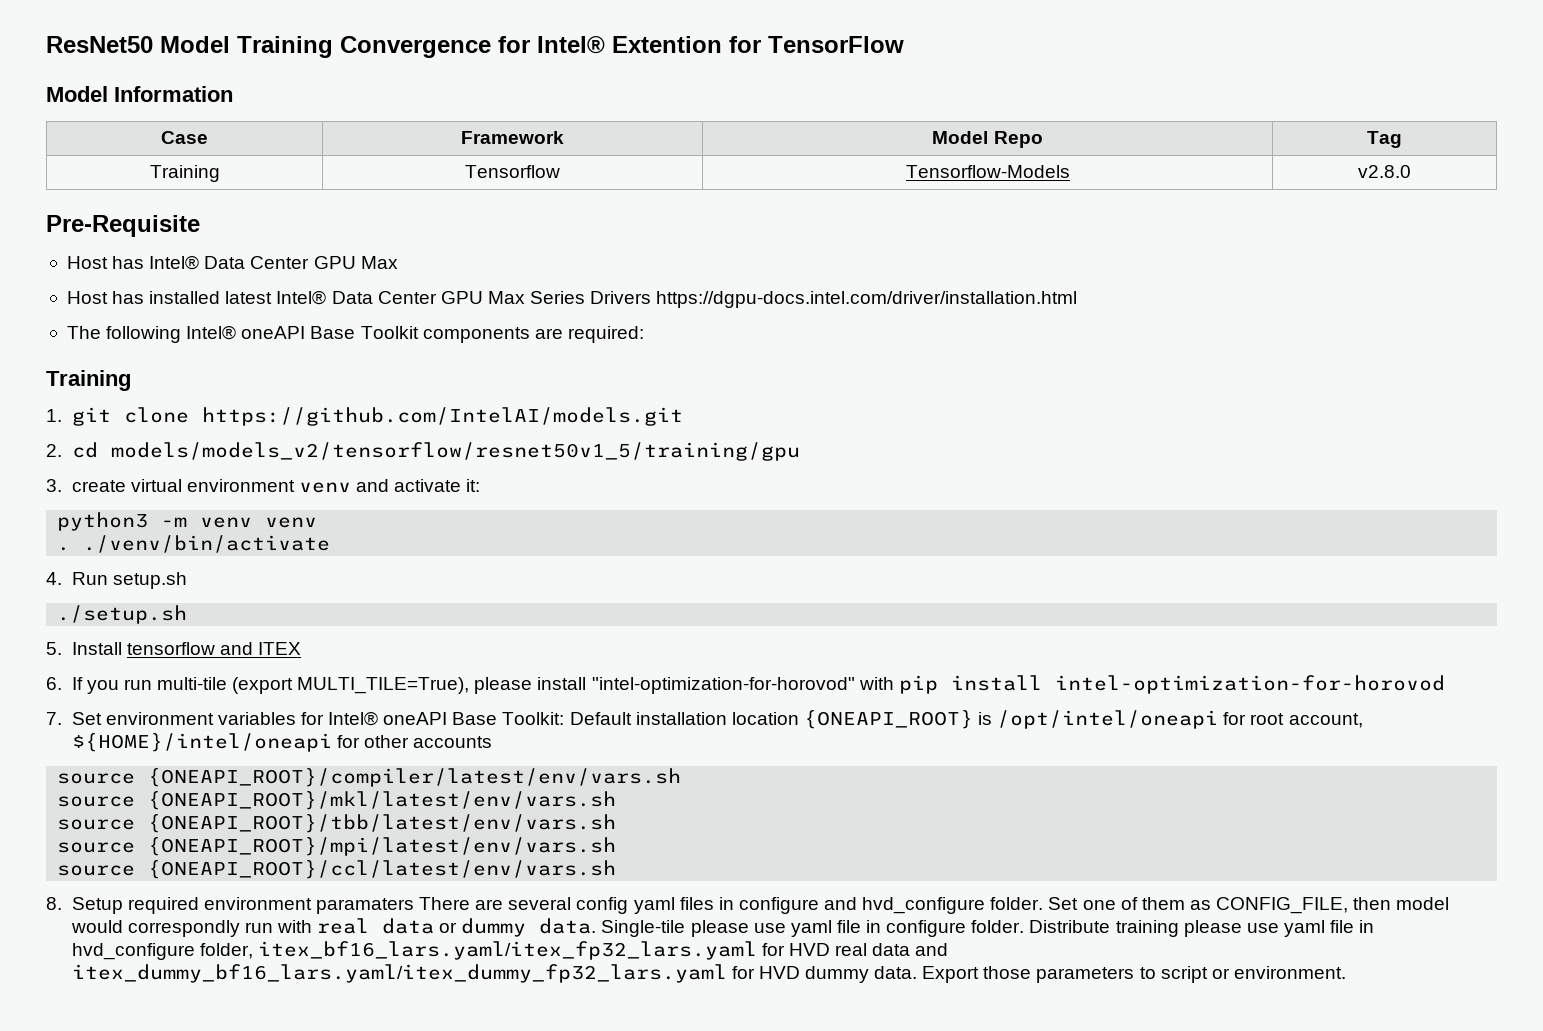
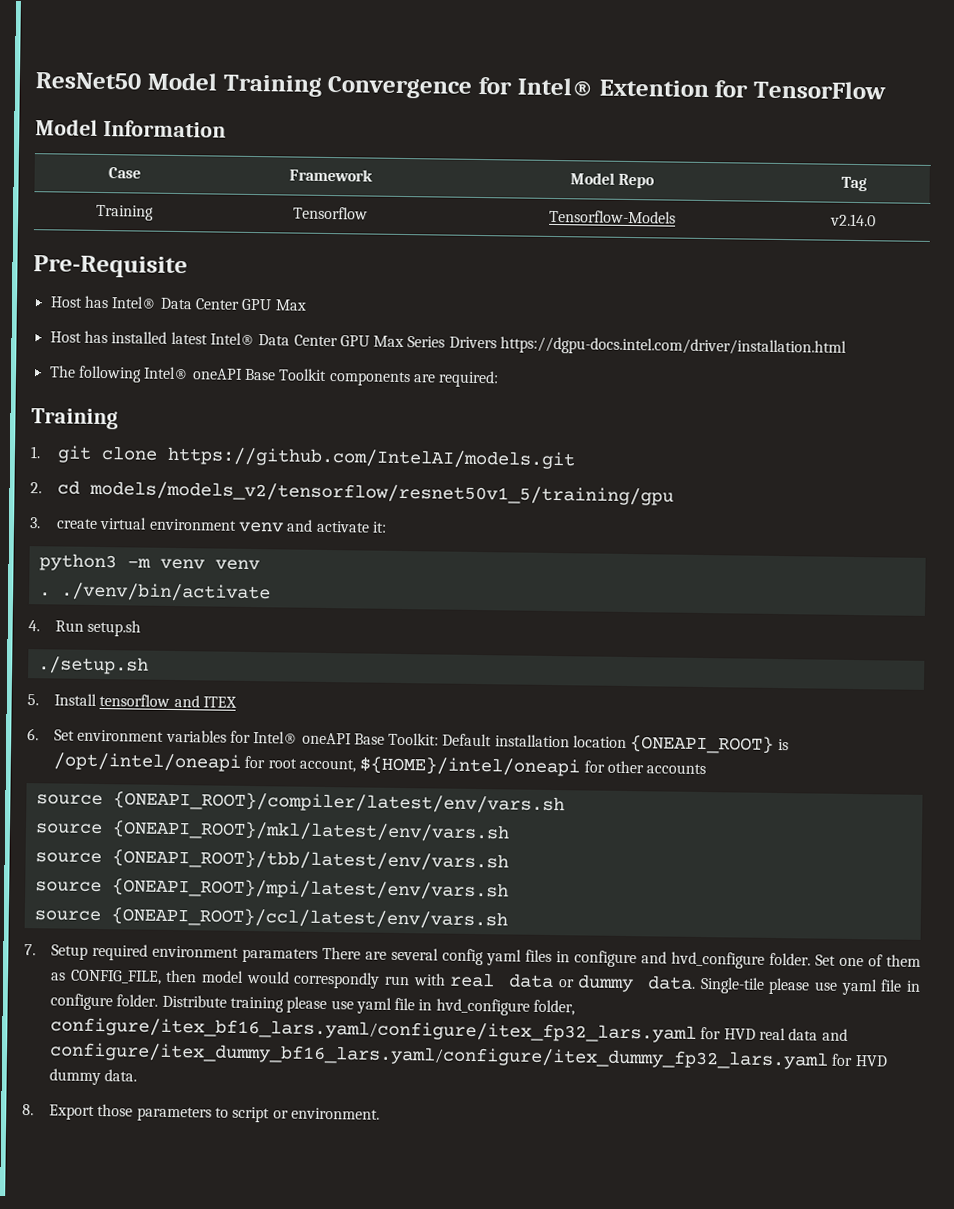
- Training | Tensorflow | Tensorflow-Models | v2.8.0
+ Training | Tensorflow | Tensorflow-Models | v2.14.0
- 6. If you run multi-tile (export MULTI_TILE=True), please install "intel-optimization-for-horovod" with pip install intel-optimization-for-horovod
- 7. Set environment variables for Intel® oneAPI Base Toolkit: Default installation location {ONEAPI_ROOT} is /opt/intel/oneapi for root account, ${HOME}/intel/oneapi for other accounts
+ 6. Set environment variables for Intel® oneAPI Base Toolkit: Default installation location {ONEAPI_ROOT} is /opt/intel/oneapi for root account, ${HOME}/intel/oneapi for other accounts
- 8. Setup required environment paramaters There are several config yaml files in configure and hvd_configure folder.
+ 7. Setup required environment paramaters There are several config yaml files in configure and hvd_configure folder.
- Distribute training please use yaml file in hvd_configure folder, itex_bf16_lars.yaml/itex_fp32_lars.yaml for HVD real data and itex_dummy_bf16_lars.yaml/itex_dummy_fp32_lars.yaml for HVD dummy data. Export those parameters to script or environment.
+ Distribute training please use yaml file in hvd_configure folder, configure/itex_bf16_lars.yaml/configure/itex_fp32_lars.yaml for HVD real data and configure/itex_dummy_bf16_lars.yaml/configure/itex_dummy_fp32_lars.yaml for HVD dummy data.
+ 8. Export those parameters to script or environment.

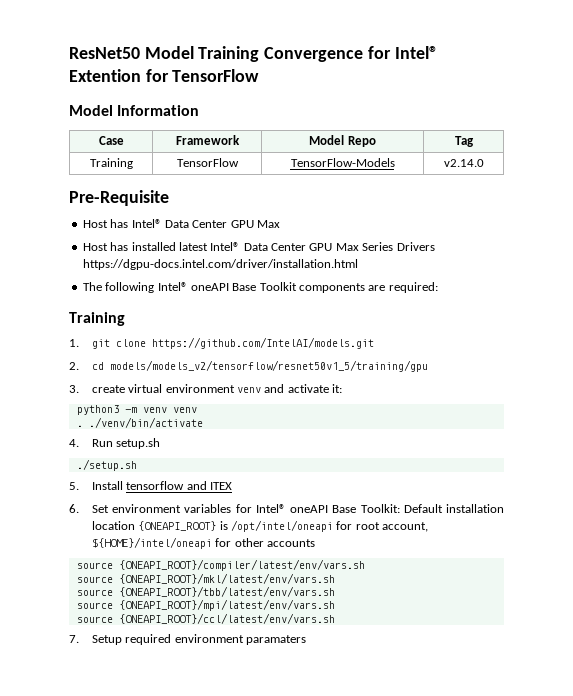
- Training | Tensorflow | Tensorflow-Models | v2.14.0
+ Training | TensorFlow | TensorFlow-Models | v2.14.0
- 7. Setup required environment paramaters There are several config yaml files in configure and hvd_configure folder. Set one of them as CONFIG_FILE, then model would correspondly run with real data or dummy data. Single-tile please use yaml file in configure folder. Distribute training please use yaml file in hvd_configure folder, configure/itex_bf16_lars.yaml/configure/itex_fp32_lars.yaml for HVD real data and configure/itex_dummy_bf16_lars.yaml/configure/itex_dummy_fp32_lars.yaml for HVD dummy data.
- 8. Export those parameters to script or environment.
+ 7. Setup required environment paramaters

